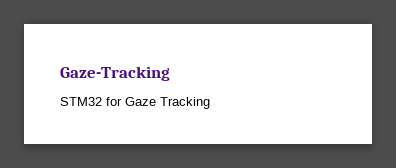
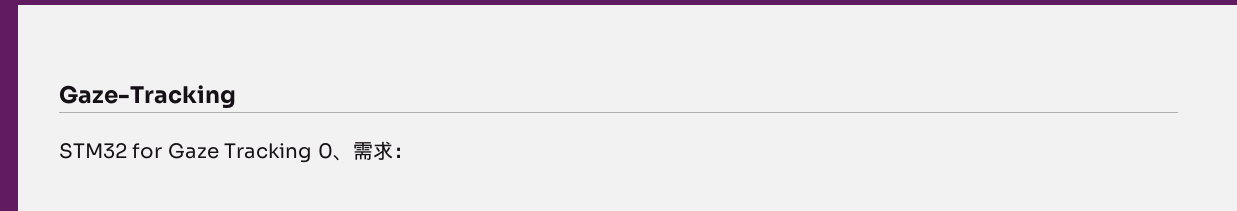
- STM32 for Gaze Tracking
+ STM32 for Gaze Tracking 0、需求：

